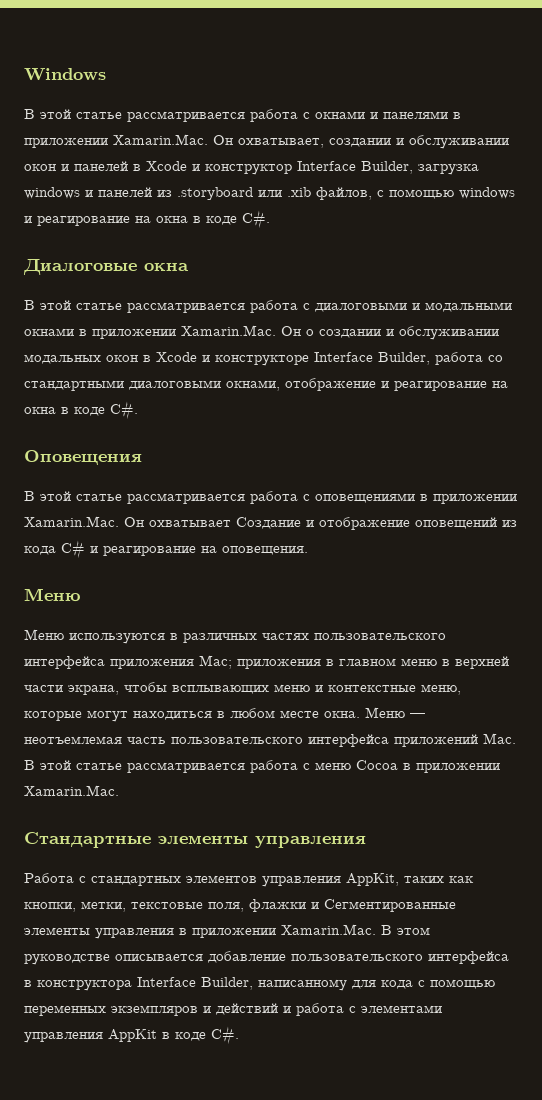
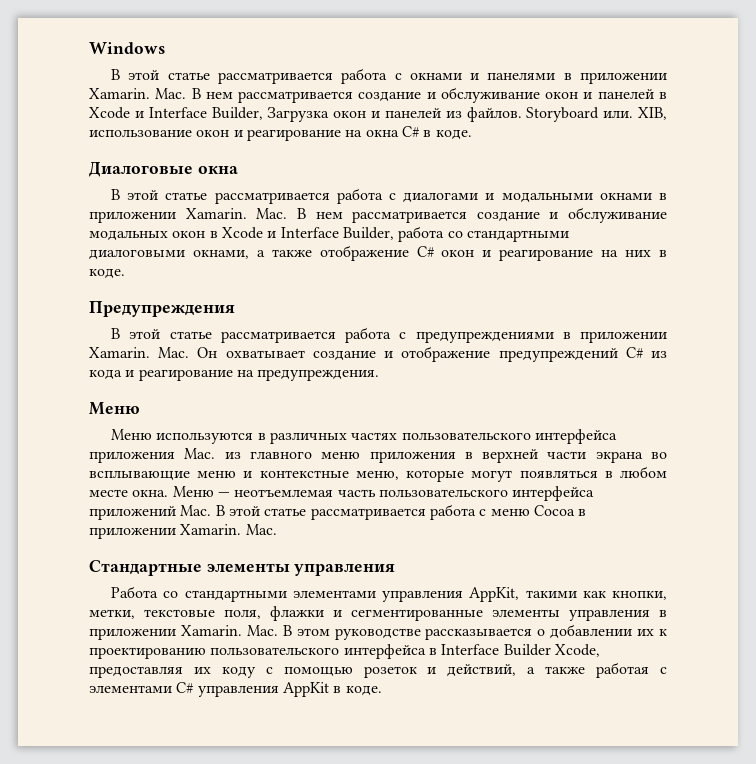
- В этой статье рассматривается работа с окнами и панелями в приложении Xamarin.Mac. Он охватывает, создании и обслуживании окон и панелей в Xcode и конструктор Interface Builder, загрузка windows и панелей из .storyboard или .xib файлов, с помощью windows и реагирование на окна в коде C#.
+ В этой статье рассматривается работа с окнами и панелями в приложении Xamarin. Mac. В нем рассматривается создание и обслуживание окон и панелей в Xcode и Interface Builder, Загрузка окон и панелей из файлов. Storyboard или. XIB, использование окон и реагирование на окна C# в коде.
- В этой статье рассматривается работа с диалоговыми и модальными окнами в приложении Xamarin.Mac. Он о создании и обслуживании модальных окон в Xcode и конструкторе Interface Builder, работа со стандартными диалоговыми окнами, отображение и реагирование на окна в коде C#.
- Оповещения
- В этой статье рассматривается работа с оповещениями в приложении Xamarin.Mac. Он охватывает Создание и отображение оповещений из кода C# и реагирование на оповещения.
+ В этой статье рассматривается работа с диалогами и модальными окнами в приложении Xamarin. Mac. В нем рассматривается создание и обслуживание модальных окон в Xcode и Interface Builder, работа со стандартными диалоговыми окнами, а также отображение C# окон и реагирование на них в коде.
+ Предупреждения
+ В этой статье рассматривается работа с предупреждениями в приложении Xamarin. Mac. Он охватывает создание и отображение предупреждений C# из кода и реагирование на предупреждения.
- Меню используются в различных частях пользовательского интерфейса приложения Mac; приложения в главном меню в верхней части экрана, чтобы всплывающих меню и контекстные меню, которые могут находиться в любом месте окна.
+ Меню используются в различных частях пользовательского интерфейса приложения Mac. из главного меню приложения в верхней части экрана во всплывающие меню и контекстные меню, которые могут появляться в любом месте окна.
- Меню — неотъемлемая часть пользовательского интерфейса приложений Mac. В этой статье рассматривается работа с меню Cocoa в приложении Xamarin.Mac.
+ Меню — неотъемлемая часть пользовательского интерфейса приложений Mac. В этой статье рассматривается работа с меню Cocoa в приложении Xamarin. Mac.
- Работа с стандартных элементов управления AppKit, таких как кнопки, метки, текстовые поля, флажки и Сегментированные элементы управления в приложении Xamarin.Mac. В этом руководстве описывается добавление пользовательского интерфейса в конструктора Interface Builder, написанному для кода с помощью переменных экземпляров и действий и работа с элементами управления AppKit в коде C#.
+ Работа со стандартными элементами управления AppKit, такими как кнопки, метки, текстовые поля, флажки и сегментированные элементы управления в приложении Xamarin. Mac. В этом руководстве рассказывается о добавлении их к проектированию пользовательского интерфейса в Interface Builder Xcode, предоставляя их коду с помощью розеток и действий, а также работая с элементами C# управления AppKit в коде.

